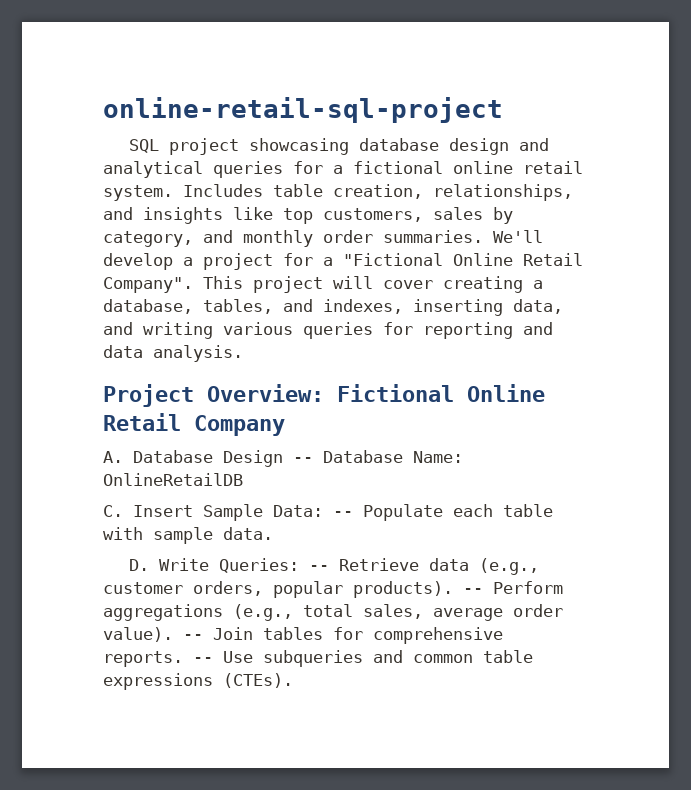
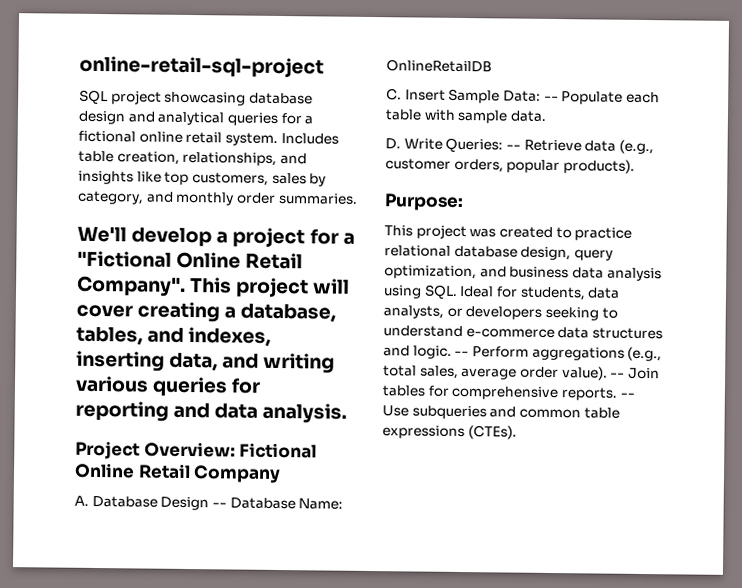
- Includes table creation, relationships, and insights like top customers, sales by category, and monthly order summaries. We'll develop a project for a "Fictional Online Retail Company".
+ Includes table creation, relationships, and insights like top customers, sales by category, and monthly order summaries.
+ We'll develop a project for a "Fictional Online Retail Company".
- D. Write Queries: -- Retrieve data (e.g., customer orders, popular products). -- Perform aggregations (e.g., total sales, average order value).
+ D. Write Queries: -- Retrieve data (e.g., customer orders, popular products).
+ Purpose:
+ This project was created to practice relational database design, query optimization, and business data analysis using SQL. Ideal for students, data analysts, or developers seeking to understand e-commerce data structures and logic. -- Perform aggregations (e.g., total sales, average order value).

